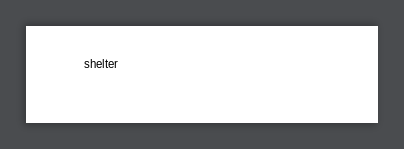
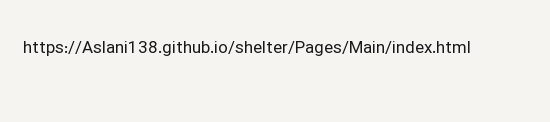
- shelter
+ https://Aslani138.github.io/shelter/Pages/Main/index.html

